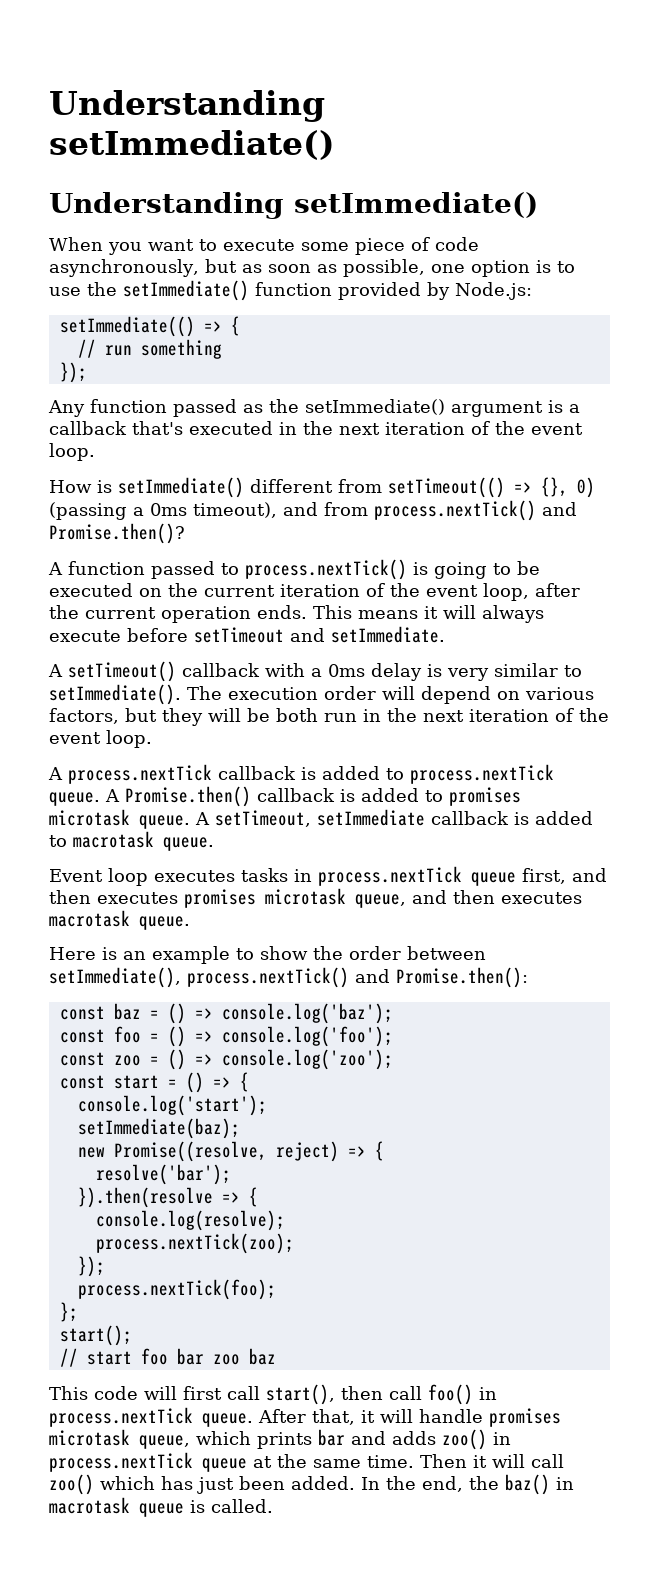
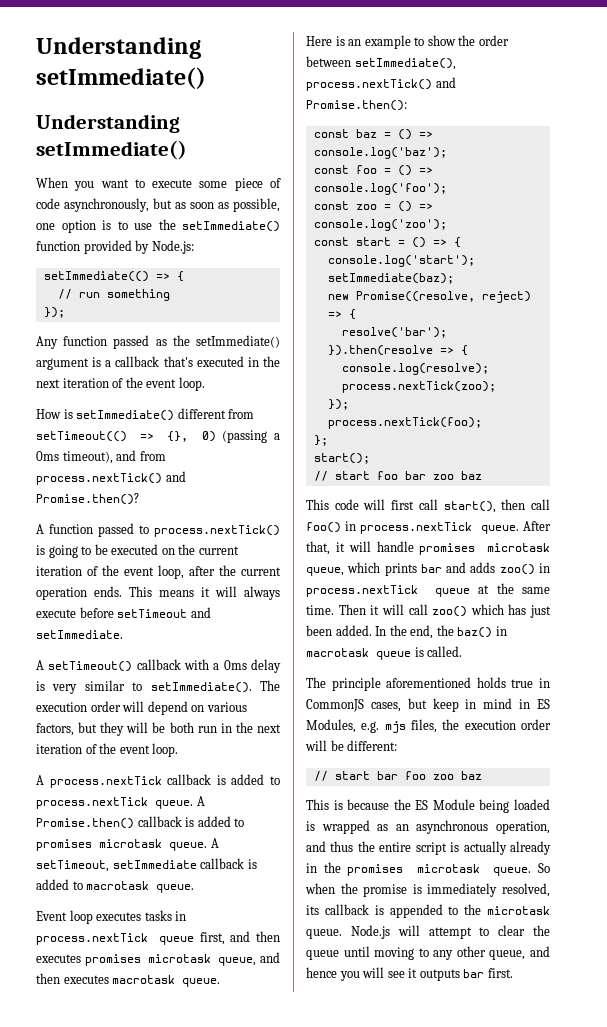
+ The principle aforementioned holds true in CommonJS cases, but keep in mind in ES Modules, e.g. mjs files, the execution order will be different:
+ // start bar foo zoo baz
+ This is because the ES Module being loaded is wrapped as an asynchronous operation, and thus the entire script is actually already in the promises microtask queue. So when the promise is immediately resolved, its callback is appended to the microtask queue. Node.js will attempt to clear the queue until moving to any other queue, and hence you will see it outputs bar first.

